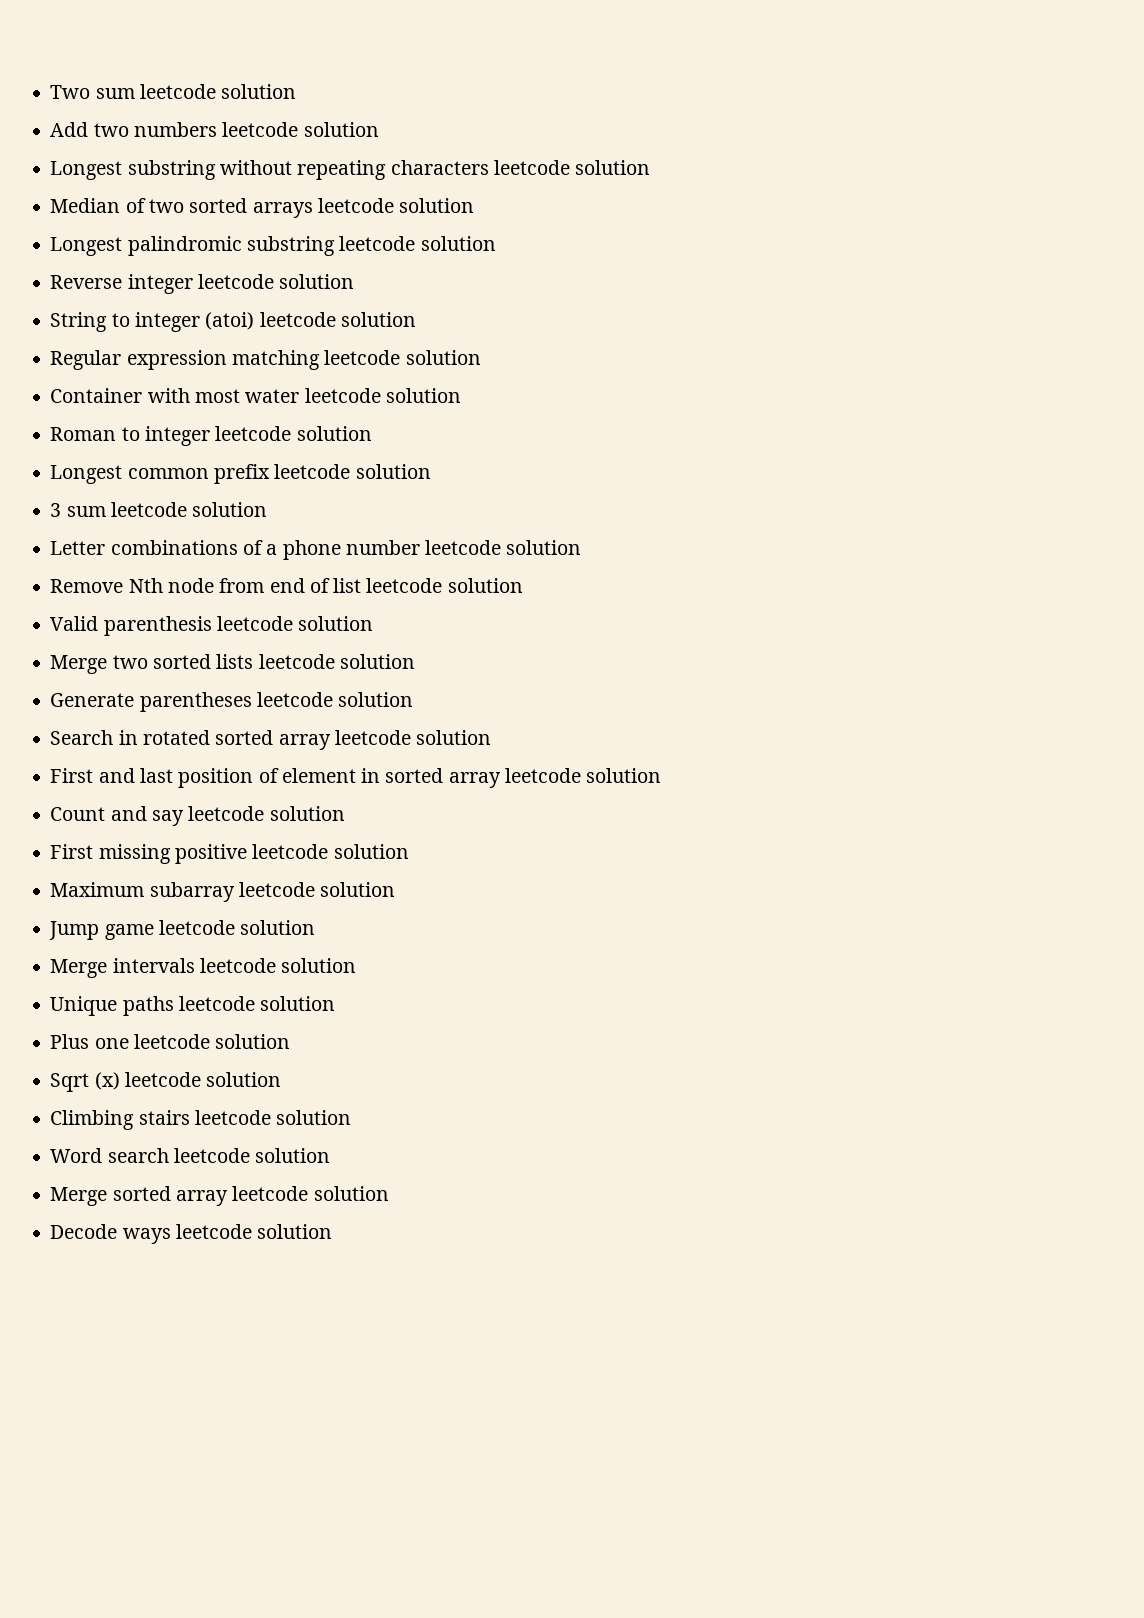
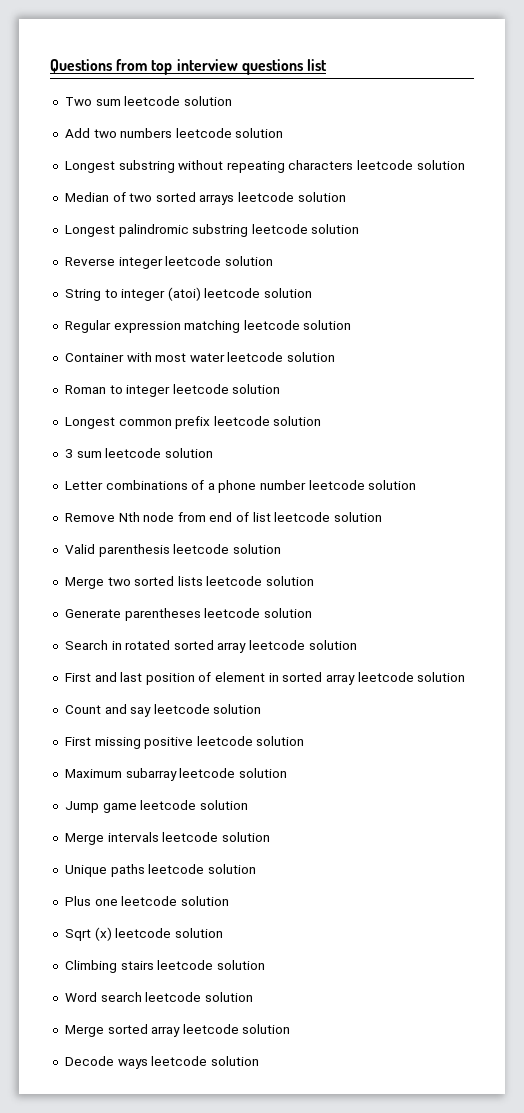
+ Questions from top interview questions list

